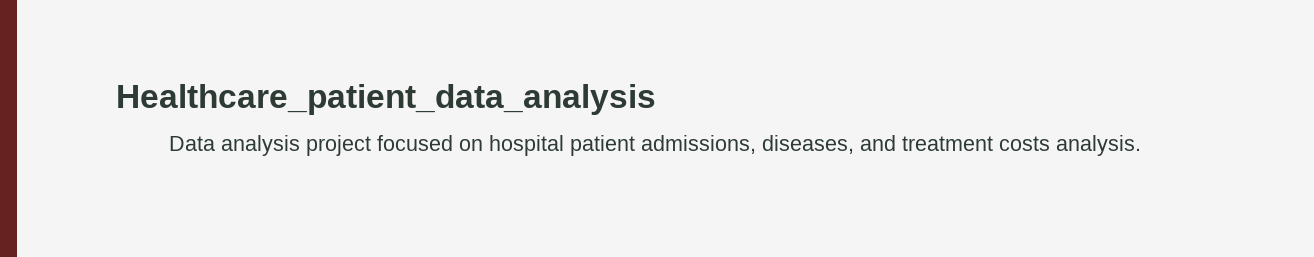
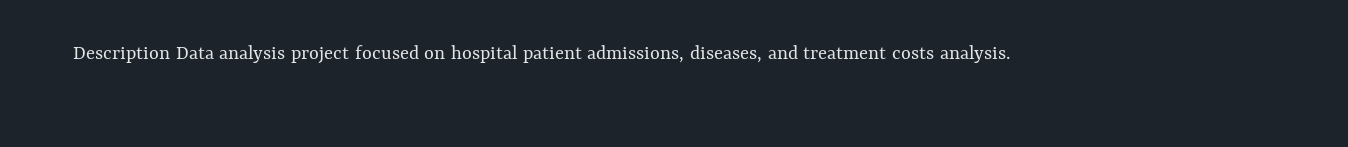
- Healthcare_patient_data_analysis
- Data analysis project focused on hospital patient admissions, diseases, and treatment costs analysis.
+ Description Data analysis project focused on hospital patient admissions, diseases, and treatment costs analysis.

